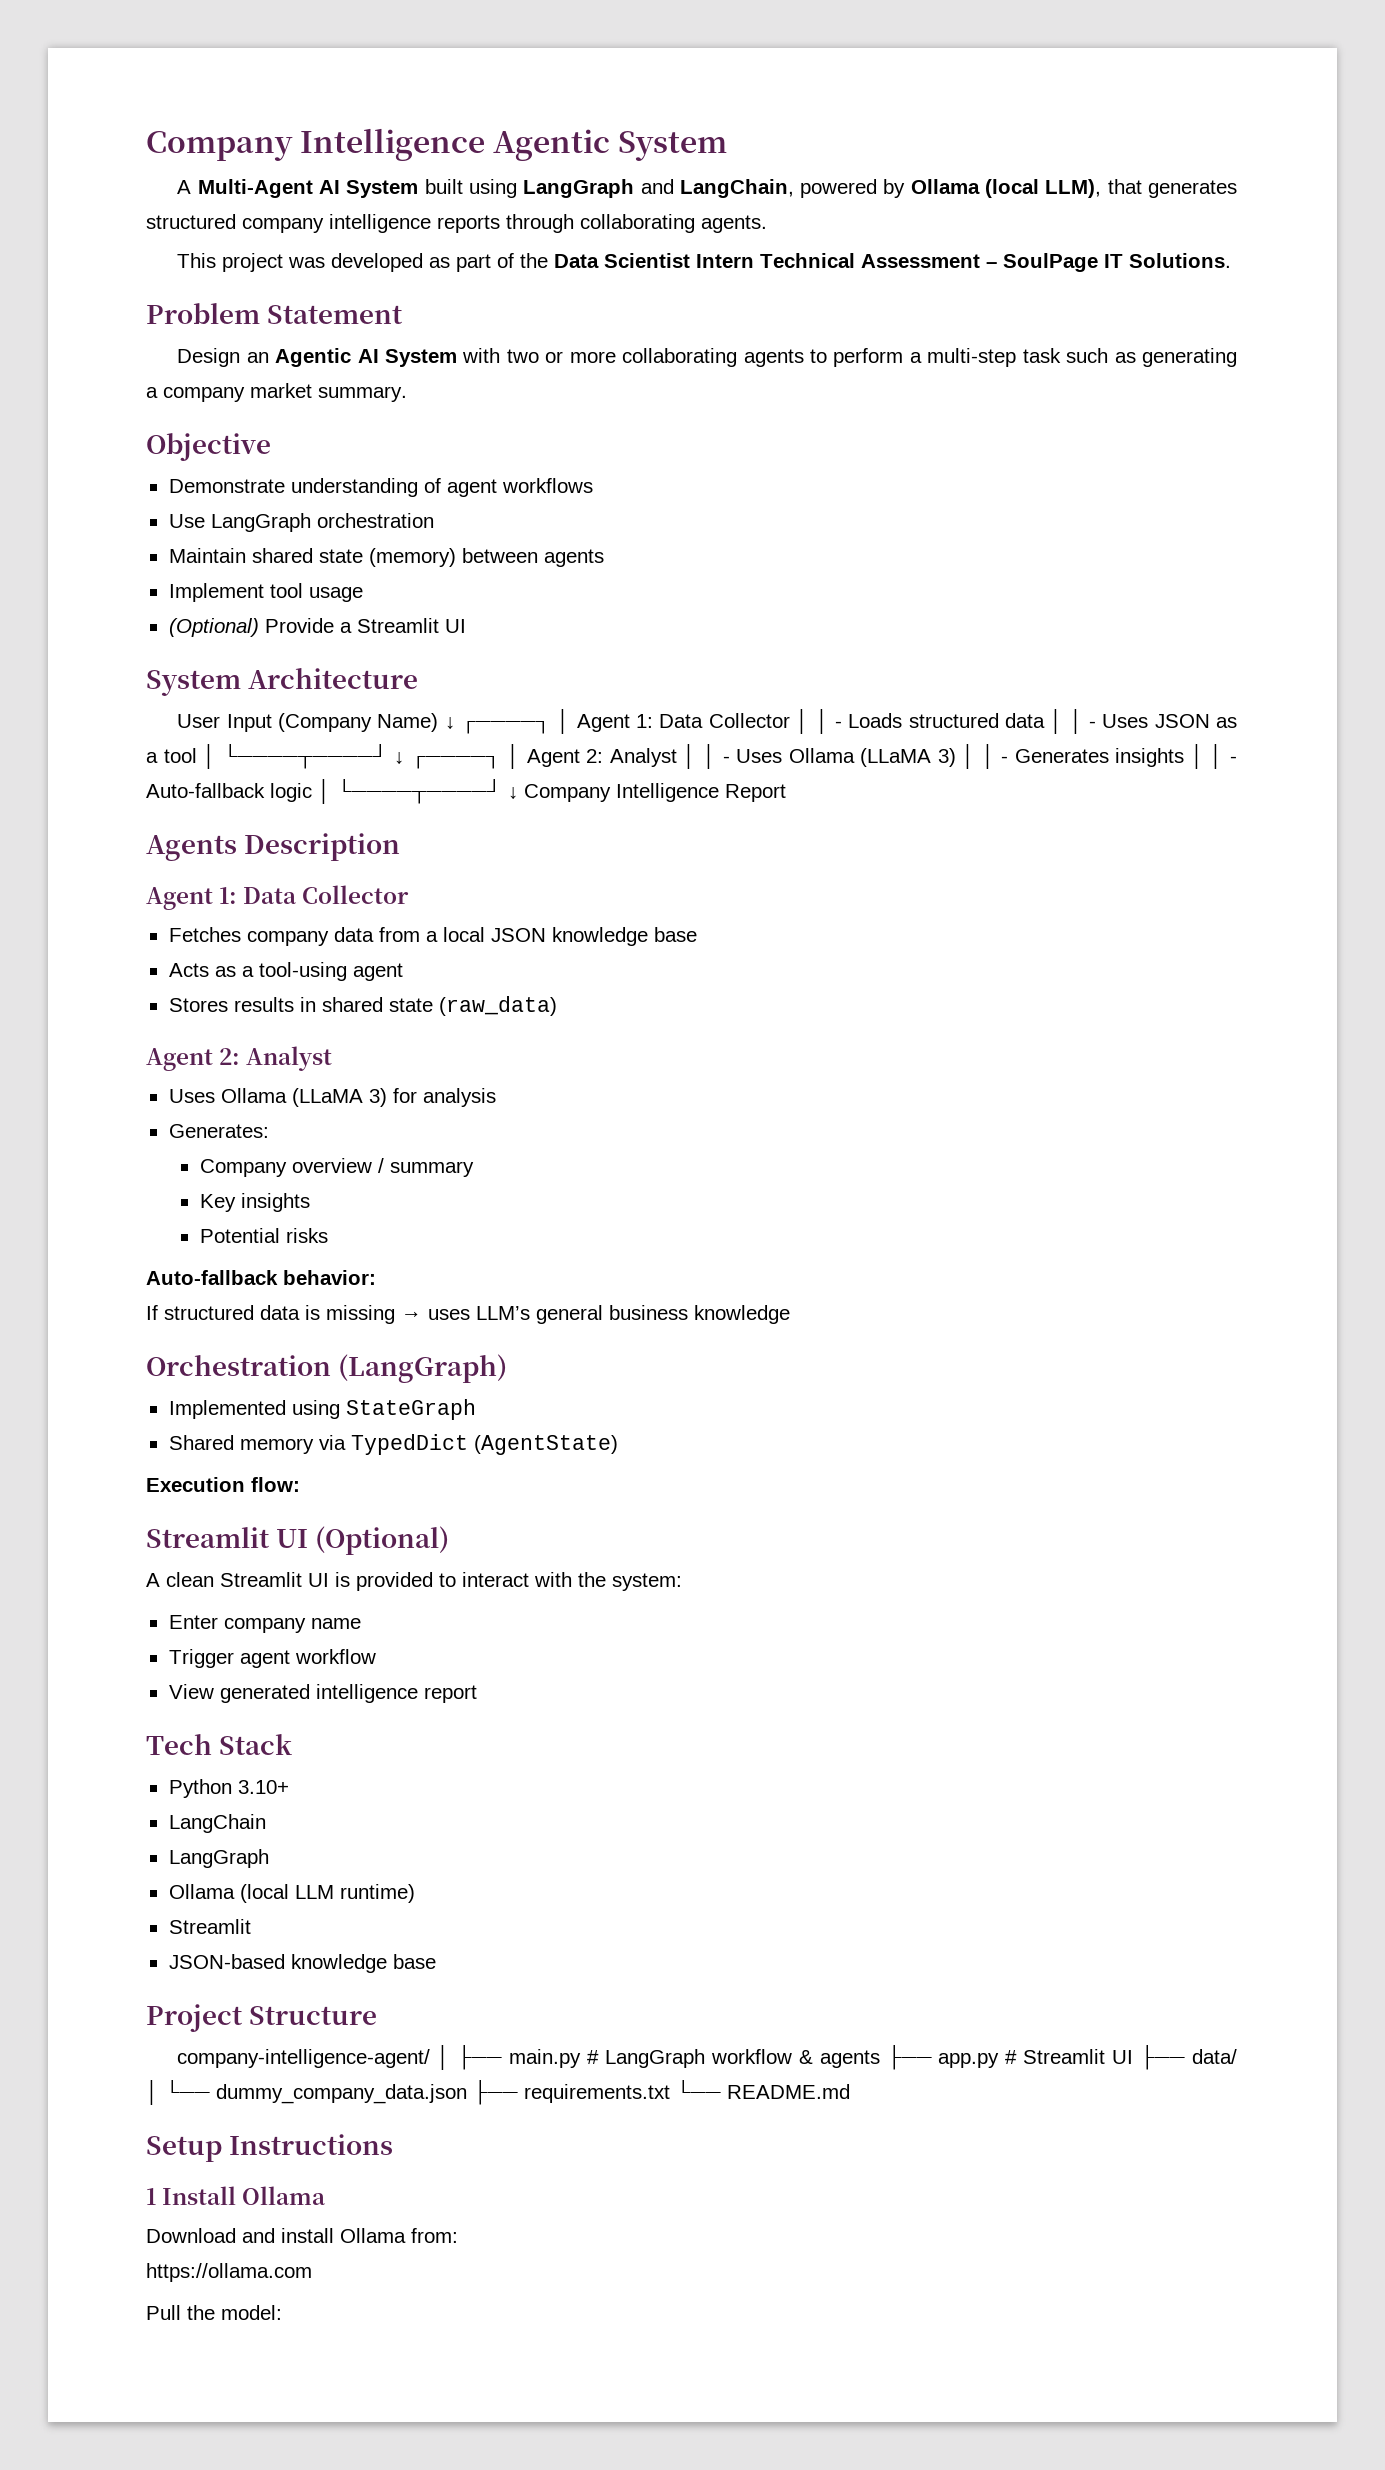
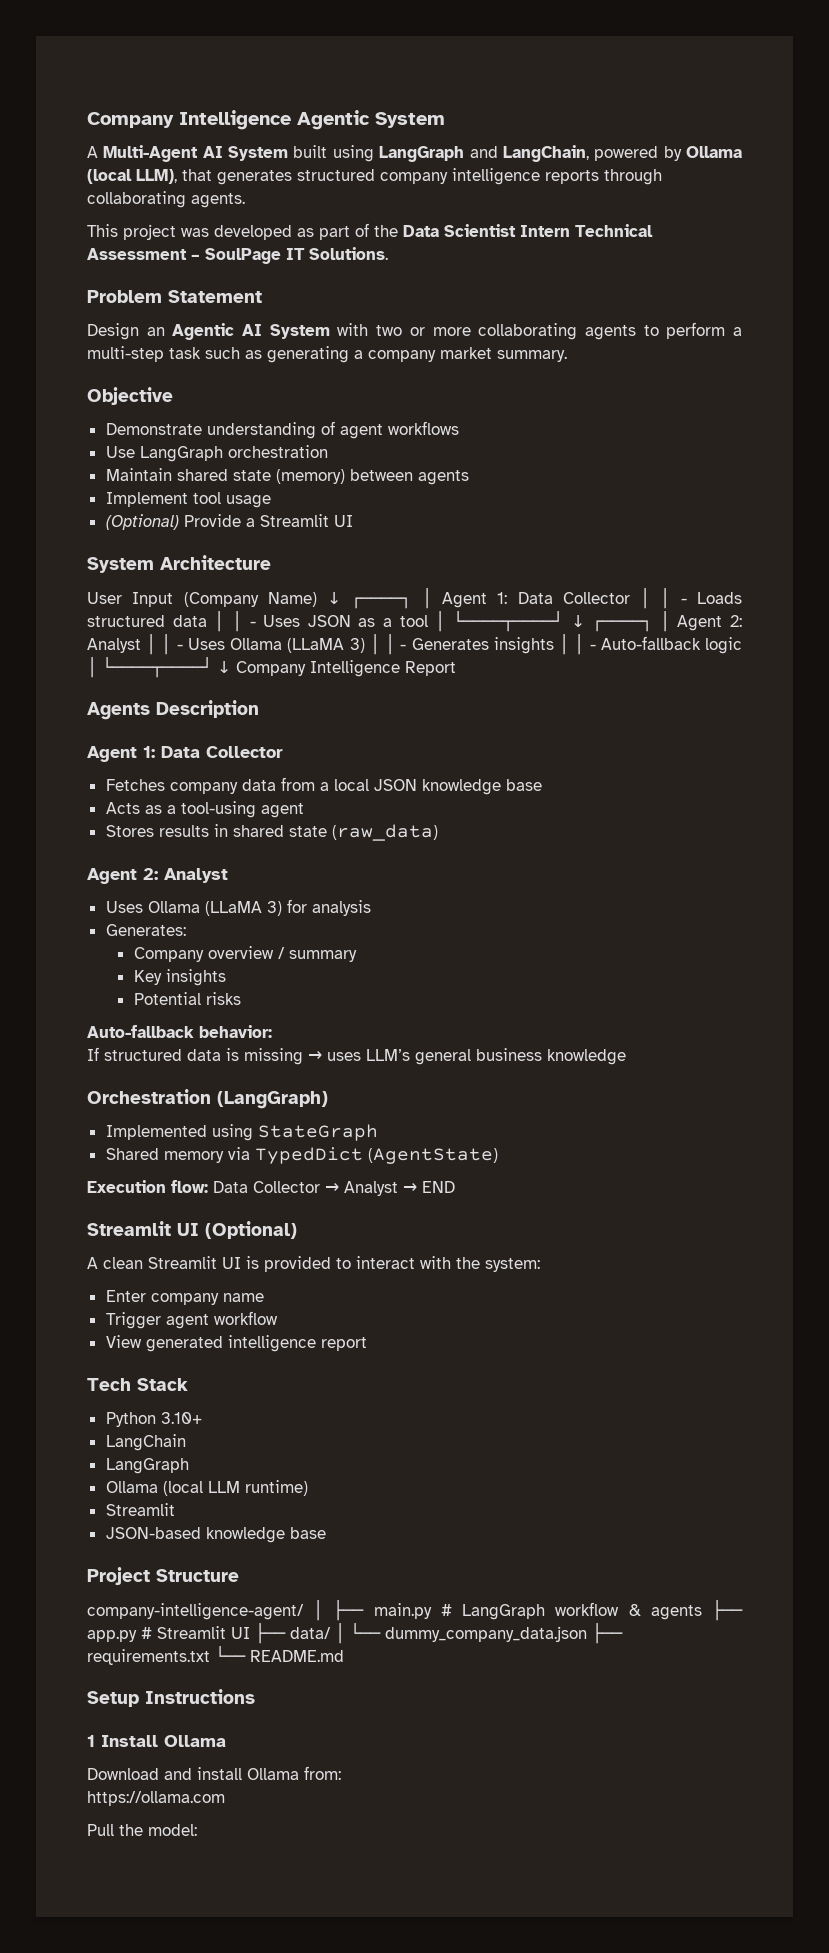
- Execution flow:
+ Execution flow: Data Collector → Analyst → END

